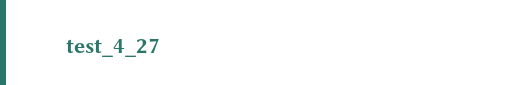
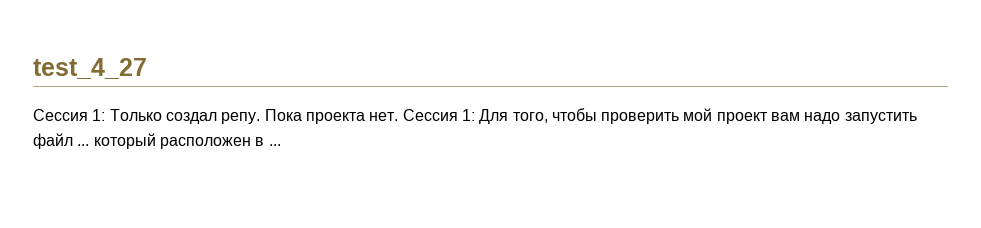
+ Сессия 1: Только создал репу. Пока проекта нет. Сессия 1: Для того, чтобы проверить мой проект вам надо запустить файл ... который расположен в ...

